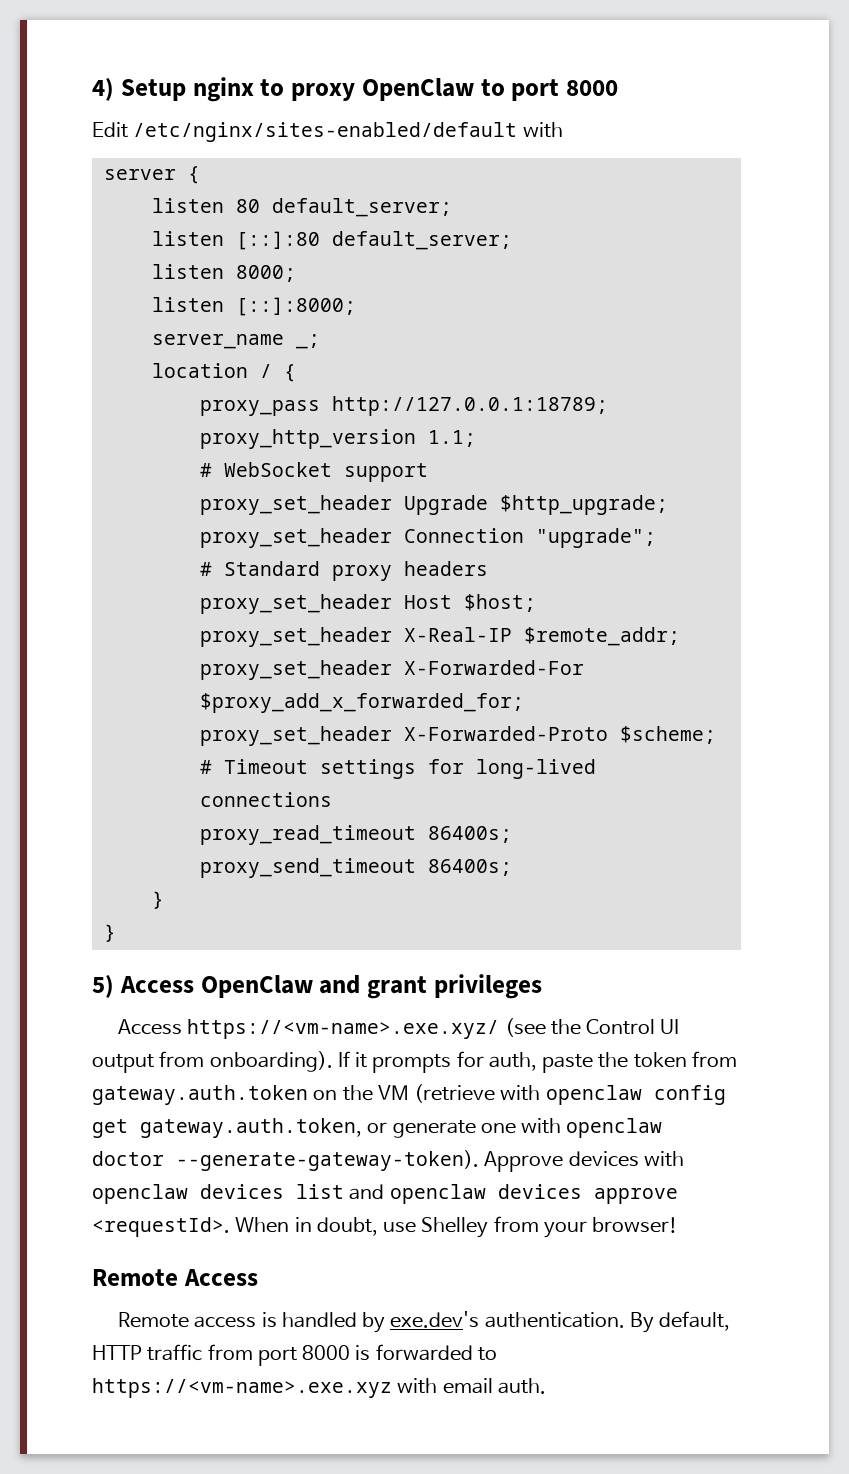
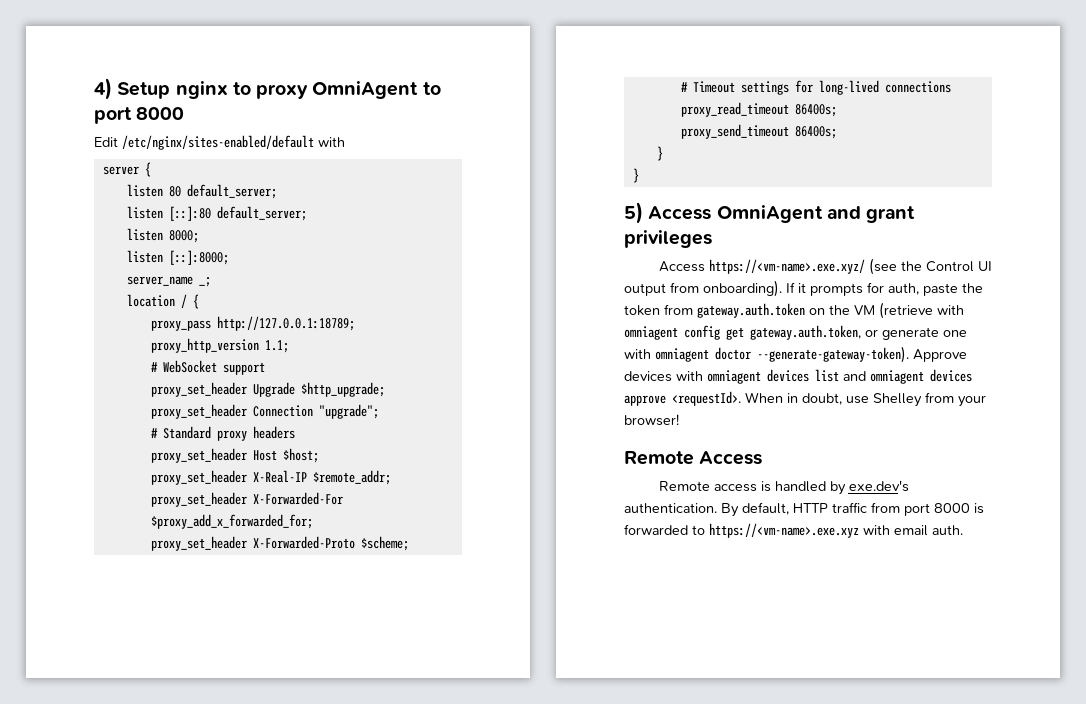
- 4) Setup nginx to proxy OpenClaw to port 8000
+ 4) Setup nginx to proxy OmniAgent to port 8000
- 5) Access OpenClaw and grant privileges
+ 5) Access OmniAgent and grant privileges
- If it prompts for auth, paste the token from gateway.auth.token on the VM (retrieve with openclaw config get gateway.auth.token, or generate one with openclaw doctor --generate-gateway-token).
+ If it prompts for auth, paste the token from gateway.auth.token on the VM (retrieve with omniagent config get gateway.auth.token, or generate one with omniagent doctor --generate-gateway-token).
- Approve devices with openclaw devices list and openclaw devices approve <requestId>.
+ Approve devices with omniagent devices list and omniagent devices approve <requestId>.

